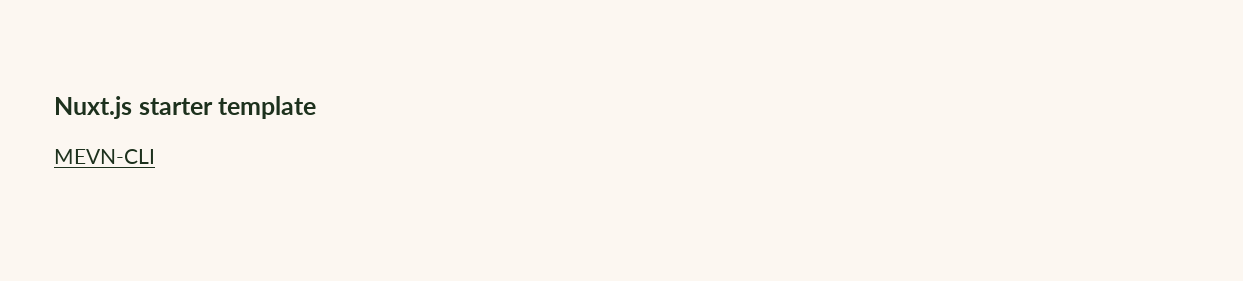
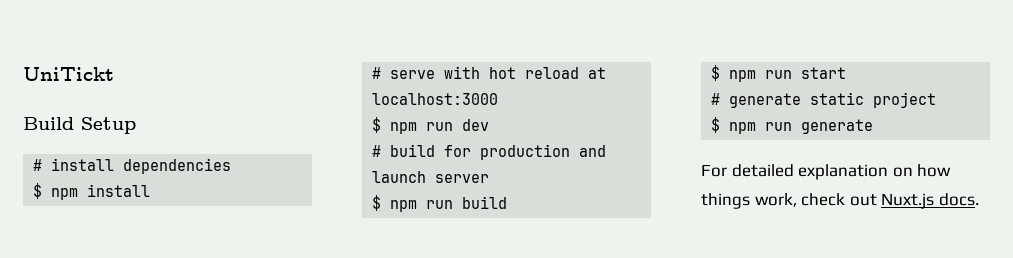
- Nuxt.js starter template
- MEVN-CLI
+ UniTickt
+ Build Setup
+ # install dependencies
+ $ npm install
+ # serve with hot reload at localhost:3000
+ $ npm run dev
+ # build for production and launch server
+ $ npm run build
+ $ npm run start
+ # generate static project
+ $ npm run generate
+ For detailed explanation on how things work, check out Nuxt.js docs.

